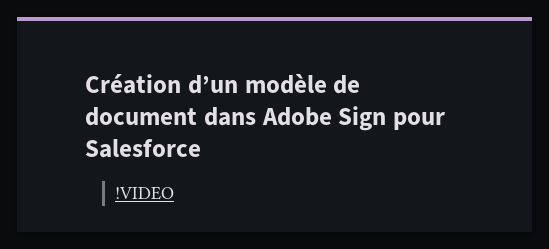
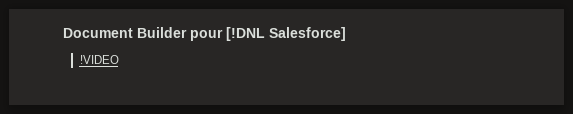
- Création d’un modèle de document dans Adobe Sign pour Salesforce
+ Document Builder pour [!DNL Salesforce]

